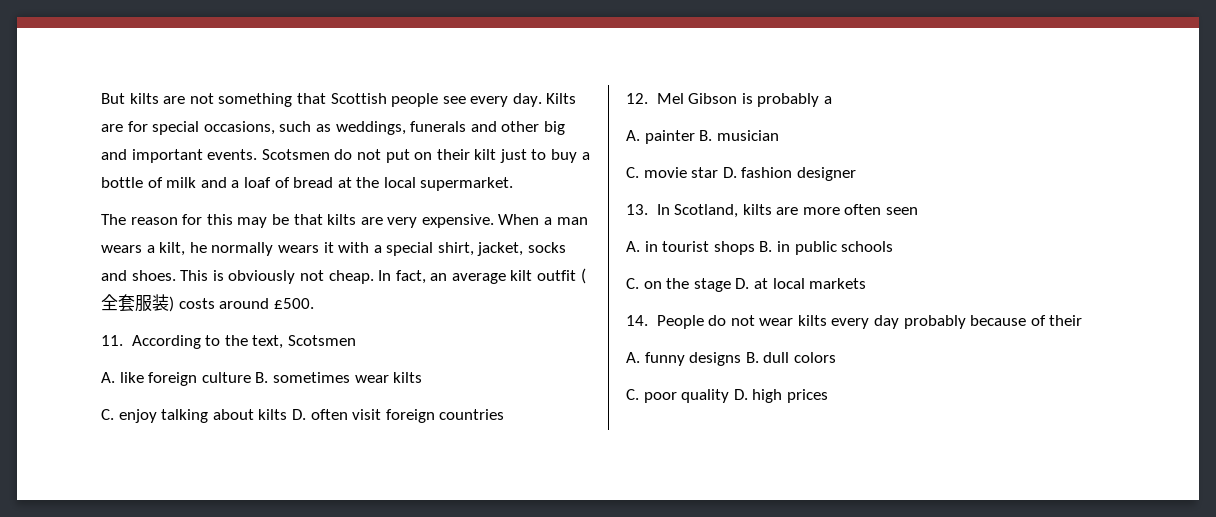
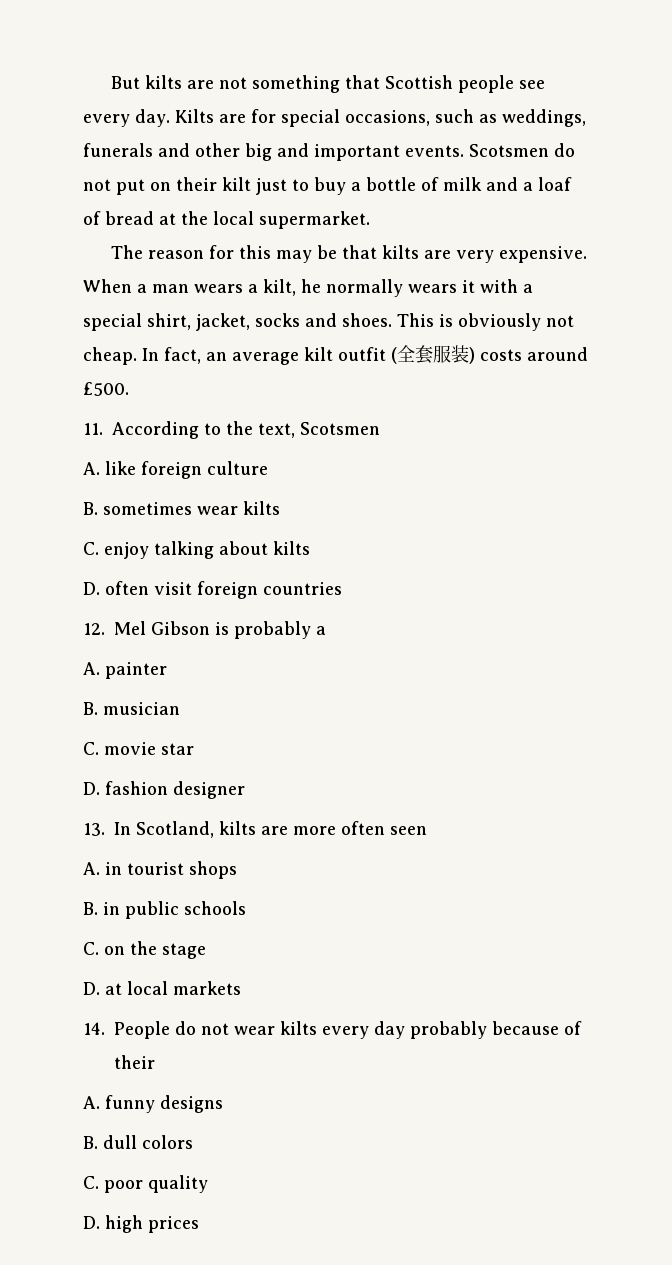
- A. like foreign culture B. sometimes wear kilts
+ A. like foreign culture
+ B. sometimes wear kilts
- C. enjoy talking about kilts D. often visit foreign countries
+ C. enjoy talking about kilts
+ D. often visit foreign countries
- A. painter B. musician
+ A. painter
+ B. musician
- C. movie star D. fashion designer
+ C. movie star
+ D. fashion designer
- A. in tourist shops B. in public schools
+ A. in tourist shops
+ B. in public schools
- C. on the stage D. at local markets
+ C. on the stage
+ D. at local markets
- A. funny designs B. dull colors
+ A. funny designs
+ B. dull colors
- C. poor quality D. high prices
+ C. poor quality
+ D. high prices

